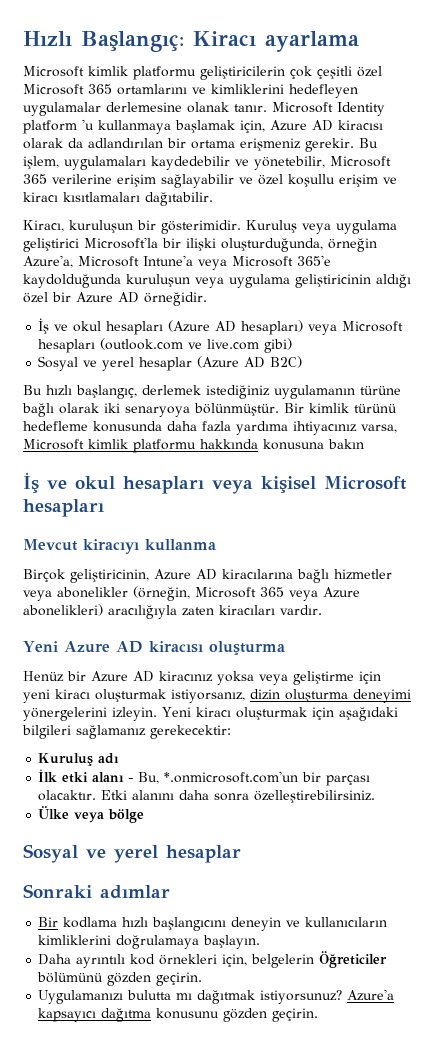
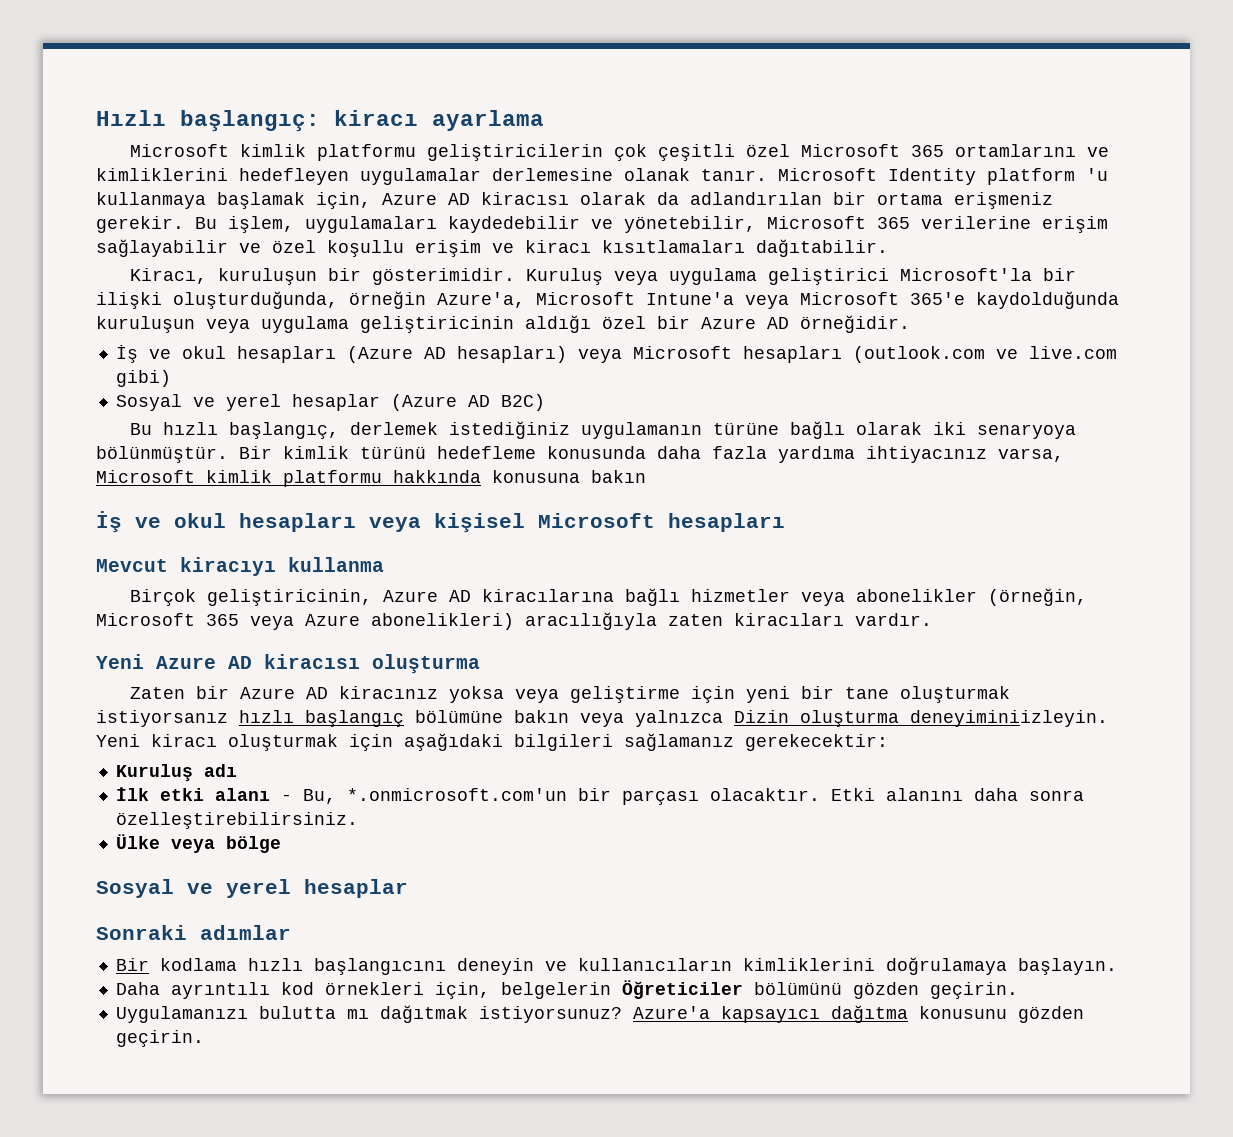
- Hızlı Başlangıç: Kiracı ayarlama
+ Hızlı başlangıç: kiracı ayarlama
- Henüz bir Azure AD kiracınız yoksa veya geliştirme için yeni kiracı oluşturmak istiyorsanız, dizin oluşturma deneyimi yönergelerini izleyin.
+ Zaten bir Azure AD kiracınız yoksa veya geliştirme için yeni bir tane oluşturmak istiyorsanız hızlı başlangıç bölümüne bakın veya yalnızca Dizin oluşturma deneyiminiizleyin.

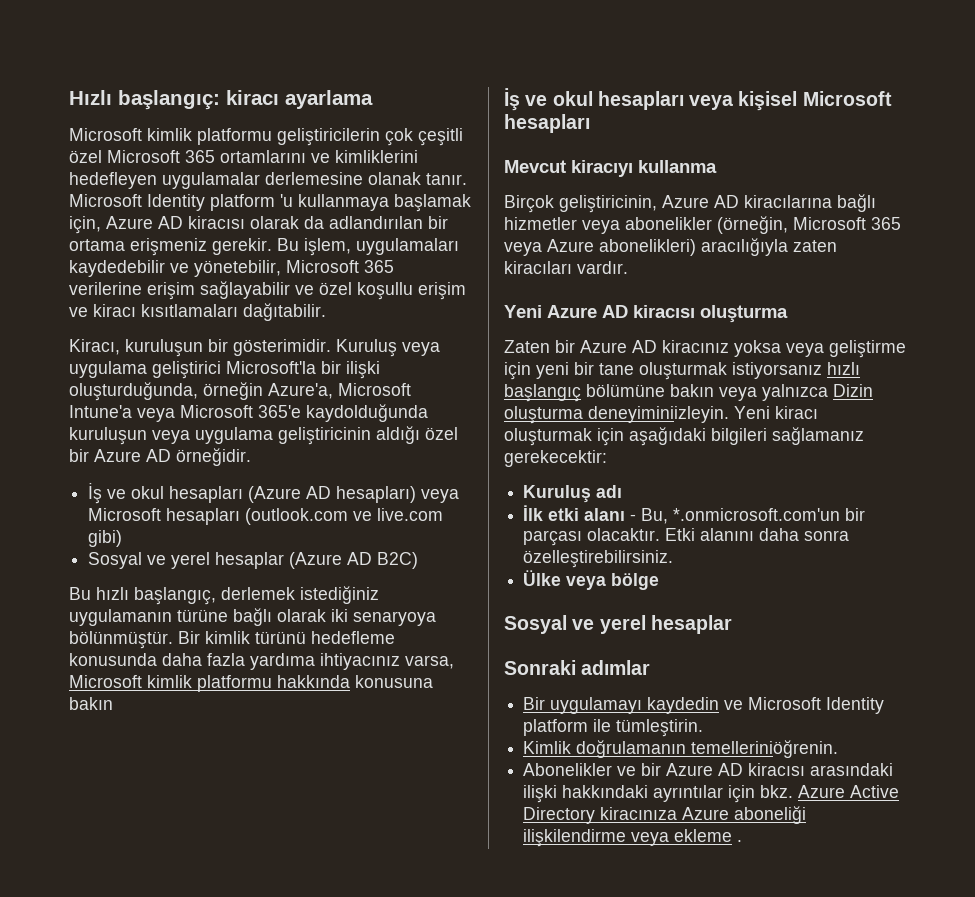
- Bir kodlama hızlı başlangıcını deneyin ve kullanıcıların kimliklerini doğrulamaya başlayın.
- Daha ayrıntılı kod örnekleri için, belgelerin Öğreticiler bölümünü gözden geçirin.
- Uygulamanızı bulutta mı dağıtmak istiyorsunuz? Azure'a kapsayıcı dağıtma konusunu gözden geçirin.
+ Bir uygulamayı kaydedin ve Microsoft Identity platform ile tümleştirin.
+ Kimlik doğrulamanın temelleriniöğrenin.
+ Abonelikler ve bir Azure AD kiracısı arasındaki ilişki hakkındaki ayrıntılar için bkz. Azure Active Directory kiracınıza Azure aboneliği ilişkilendirme veya ekleme .

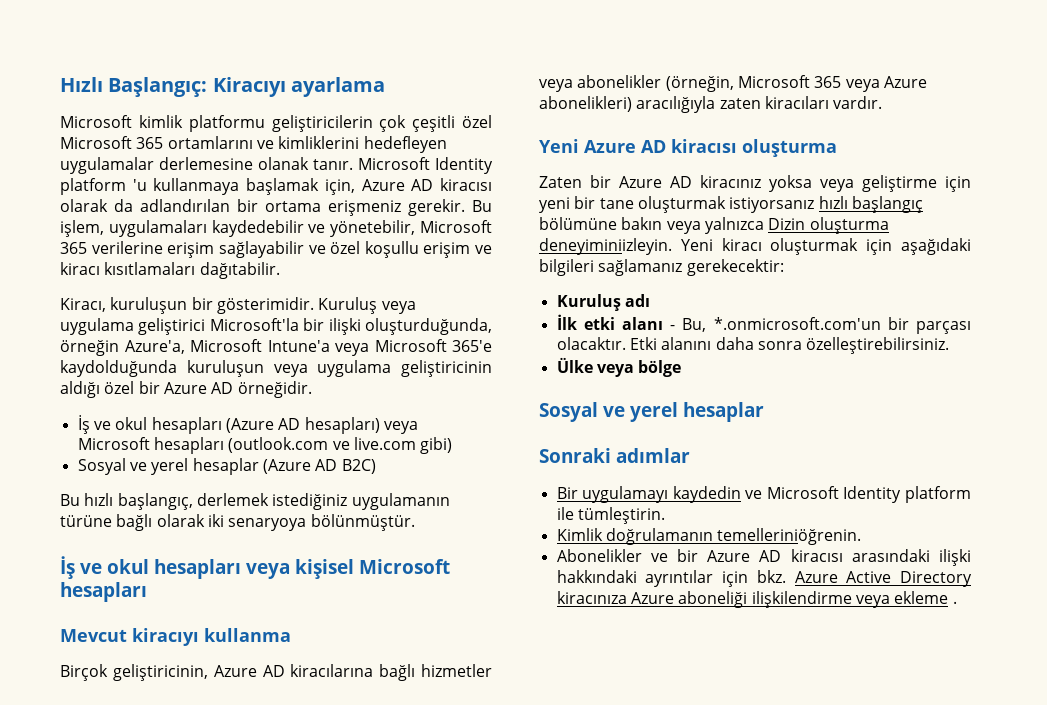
- Hızlı başlangıç: kiracı ayarlama
+ Hızlı Başlangıç: Kiracıyı ayarlama
- Bir kimlik türünü hedefleme konusunda daha fazla yardıma ihtiyacınız varsa, Microsoft kimlik platformu hakkında konusuna bakın

